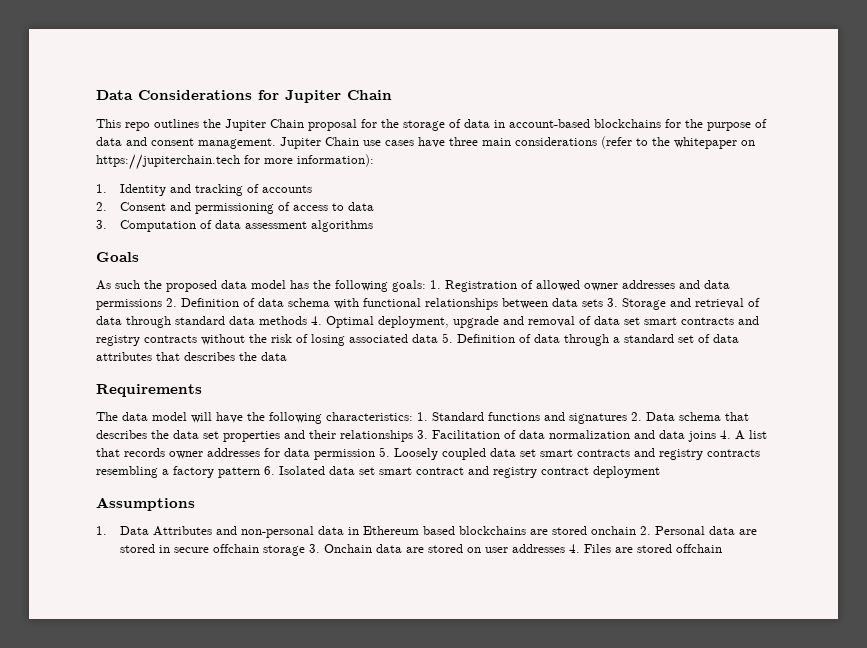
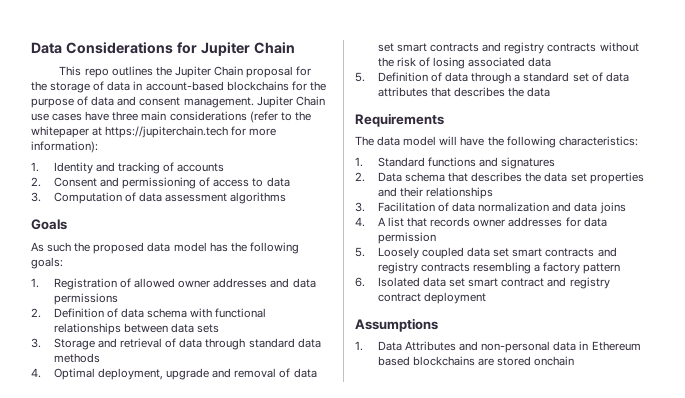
- Jupiter Chain use cases have three main considerations (refer to the whitepaper on https://jupiterchain.tech for more information):
+ Jupiter Chain use cases have three main considerations (refer to the whitepaper at https://jupiterchain.tech for more information):
- As such the proposed data model has the following goals: 1. Registration of allowed owner addresses and data permissions 2. Definition of data schema with functional relationships between data sets 3. Storage and retrieval of data through standard data methods 4. Optimal deployment, upgrade and removal of data set smart contracts and registry contracts without the risk of losing associated data 5. Definition of data through a standard set of data attributes that describes the data
+ As such the proposed data model has the following goals:
+ 1. Registration of allowed owner addresses and data permissions
+ 2. Definition of data schema with functional relationships between data sets
+ 3. Storage and retrieval of data through standard data methods
+ 4. Optimal deployment, upgrade and removal of data set smart contracts and registry contracts without the risk of losing associated data
+ 5. Definition of data through a standard set of data attributes that describes the data
- The data model will have the following characteristics: 1. Standard functions and signatures 2. Data schema that describes the data set properties and their relationships 3. Facilitation of data normalization and data joins 4. A list that records owner addresses for data permission 5. Loosely coupled data set smart contracts and registry contracts resembling a factory pattern 6. Isolated data set smart contract and registry contract deployment
+ The data model will have the following characteristics:
+ 1. Standard functions and signatures
+ 2. Data schema that describes the data set properties and their relationships
+ 3. Facilitation of data normalization and data joins
+ 4. A list that records owner addresses for data permission
+ 5. Loosely coupled data set smart contracts and registry contracts resembling a factory pattern
+ 6. Isolated data set smart contract and registry contract deployment
- 1. Data Attributes and non-personal data in Ethereum based blockchains are stored onchain 2. Personal data are stored in secure offchain storage 3. Onchain data are stored on user addresses 4. Files are stored offchain
+ 1. Data Attributes and non-personal data in Ethereum based blockchains are stored onchain

